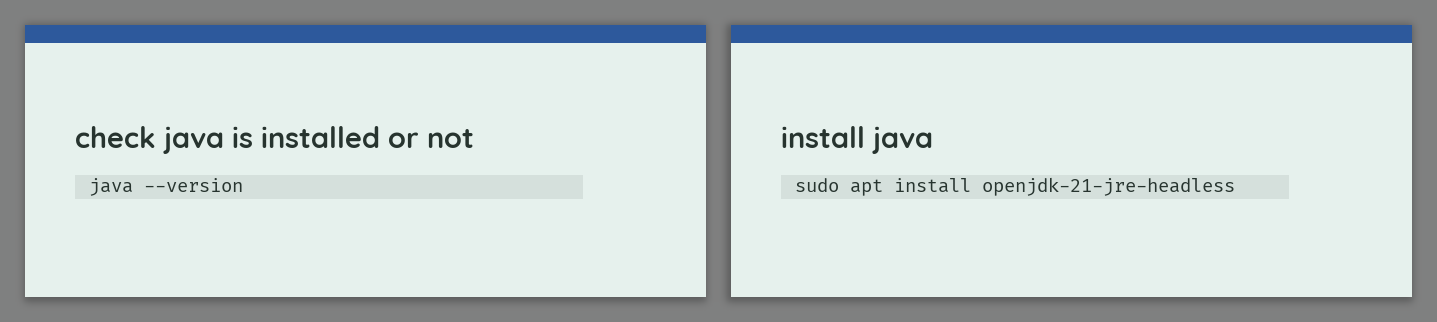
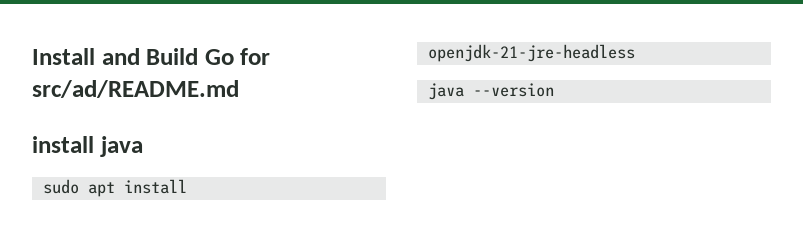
- check java is installed or not
- java --version
+ Install and Build Go for src/ad/README.md
+ java --version

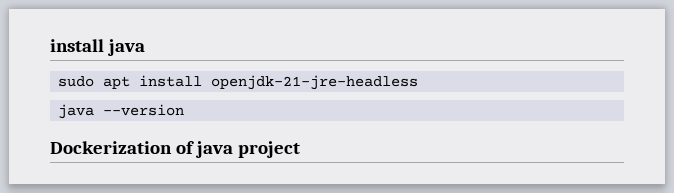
- Install and Build Go for src/ad/README.md
+ Dockerization of java project

